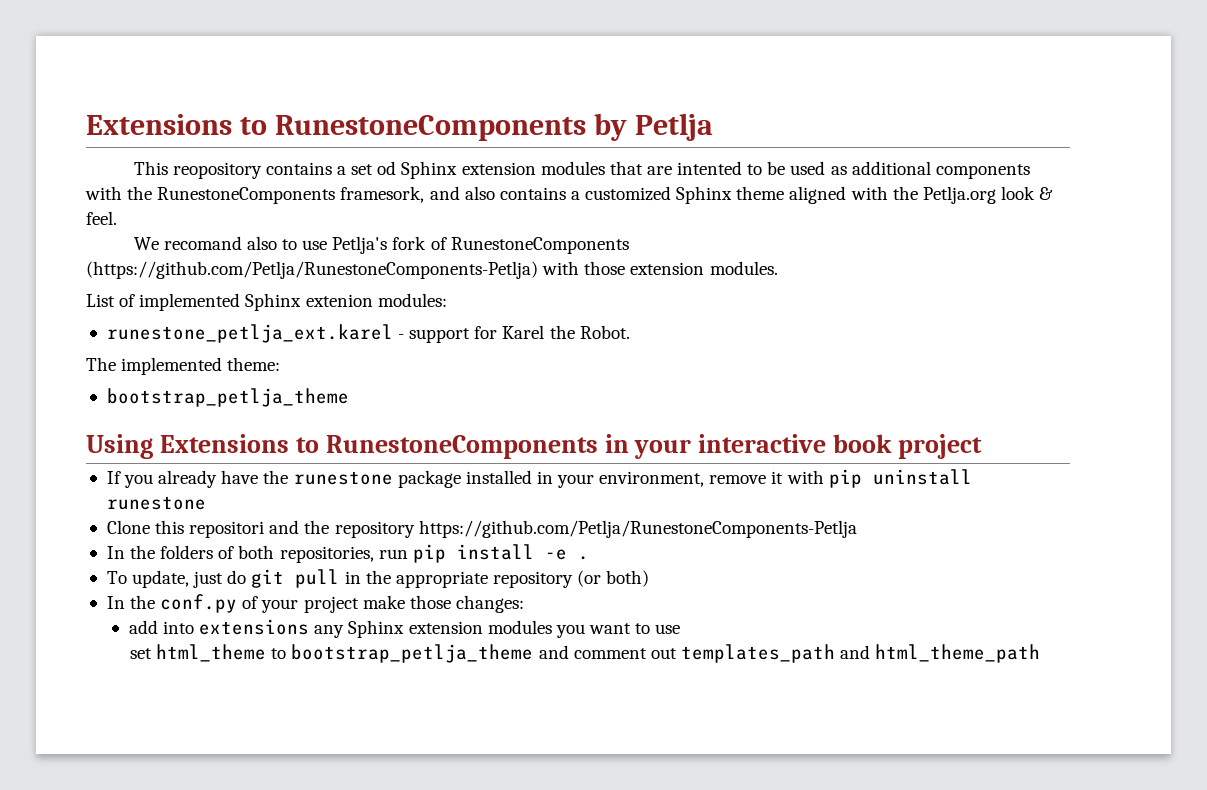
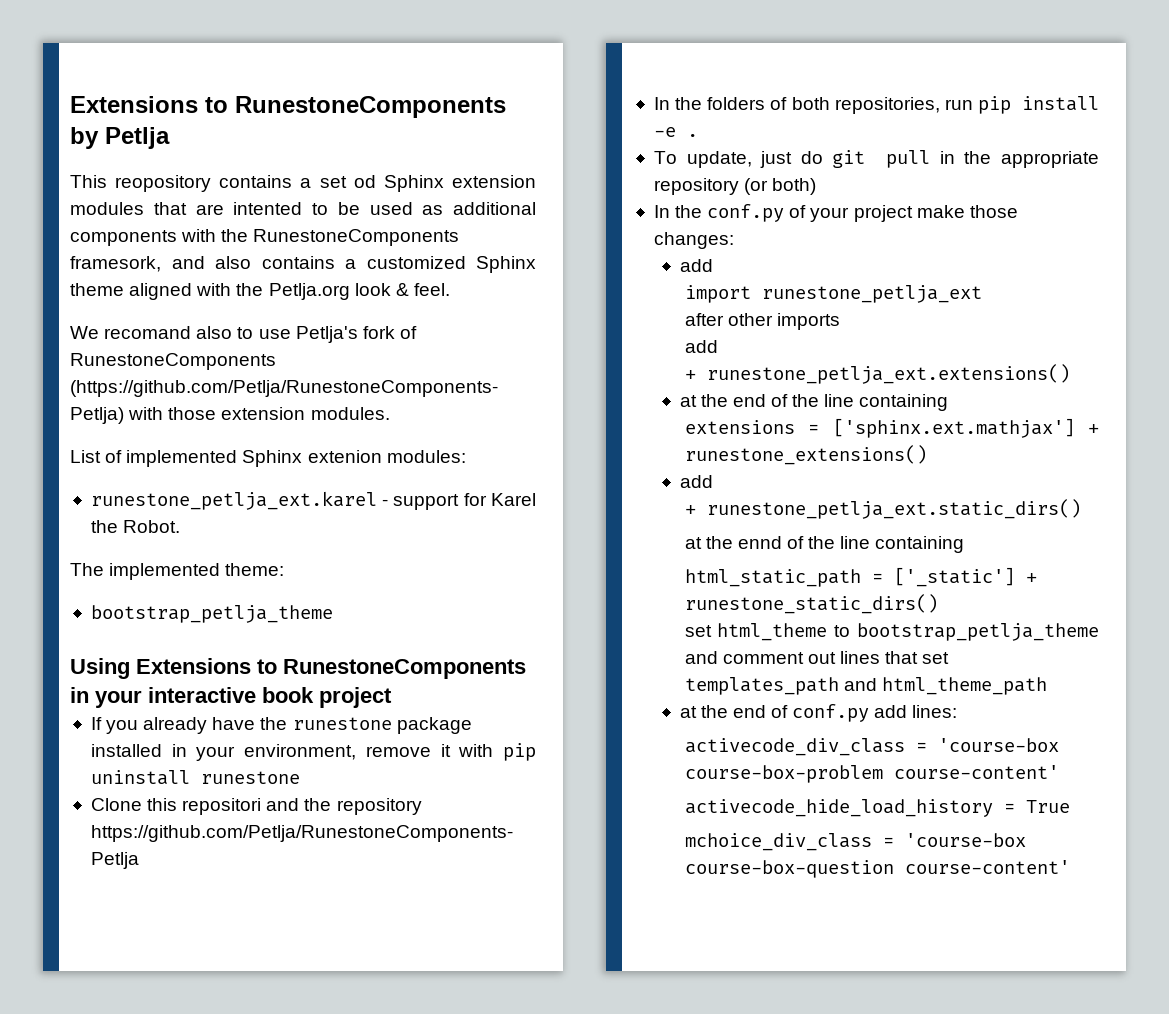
  In the conf.py of your project make those changes:
- add into extensions any Sphinx extension modules you want to use
+ add
+ import runestone_petlja_ext
+ after other imports
+ add
+ + runestone_petlja_ext.extensions()
+ at the end of the line containing
+ extensions = ['sphinx.ext.mathjax'] + runestone_extensions()
+ add
+ + runestone_petlja_ext.static_dirs()
+ at the ennd of the line containing
+ html_static_path = ['_static'] + runestone_static_dirs()
- set html_theme to bootstrap_petlja_theme and comment out templates_path and html_theme_path
+ set html_theme to bootstrap_petlja_theme and comment out lines that set templates_path and html_theme_path
+ at the end of conf.py add lines:
+ activecode_div_class = 'course-box course-box-problem course-content'
+ activecode_hide_load_history = True
+ mchoice_div_class = 'course-box course-box-question course-content'

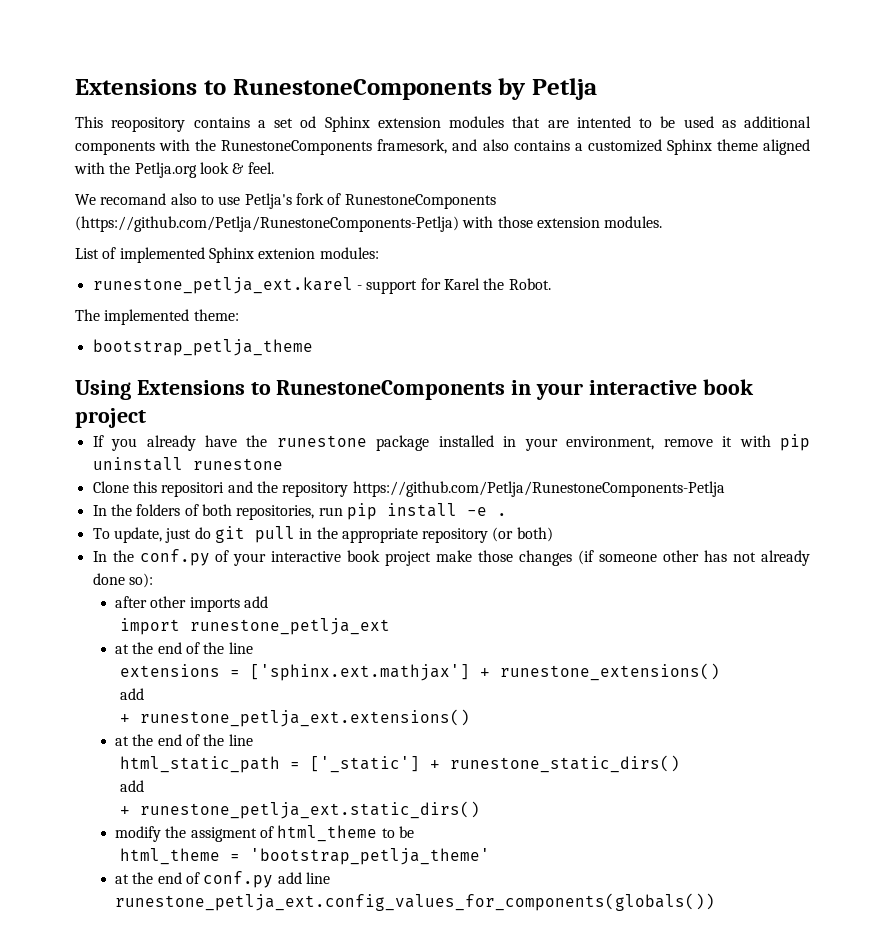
- In the conf.py of your project make those changes:
- add
+ In the conf.py of your interactive book project make those changes (if someone other has not already done so):
+ after other imports add
  import runestone_petlja_ext
- after other imports
+ at the end of the line
+ extensions = ['sphinx.ext.mathjax'] + runestone_extensions()
  + runestone_petlja_ext.extensions()
- at the end of the line containing
- extensions = ['sphinx.ext.mathjax'] + runestone_extensions()
- add
- + runestone_petlja_ext.static_dirs()
- at the ennd of the line containing
+ at the end of the line
  html_static_path = ['_static'] + runestone_static_dirs()
- set html_theme to bootstrap_petlja_theme and comment out lines that set templates_path and html_theme_path
+ add
+ + runestone_petlja_ext.static_dirs()
+ modify the assigment of html_theme to be
+ html_theme = 'bootstrap_petlja_theme'
- at the end of conf.py add lines:
- activecode_div_class = 'course-box course-box-problem course-content'
- activecode_hide_load_history = True
- mchoice_div_class = 'course-box course-box-question course-content'
+ at the end of conf.py add line runestone_petlja_ext.config_values_for_components(globals())

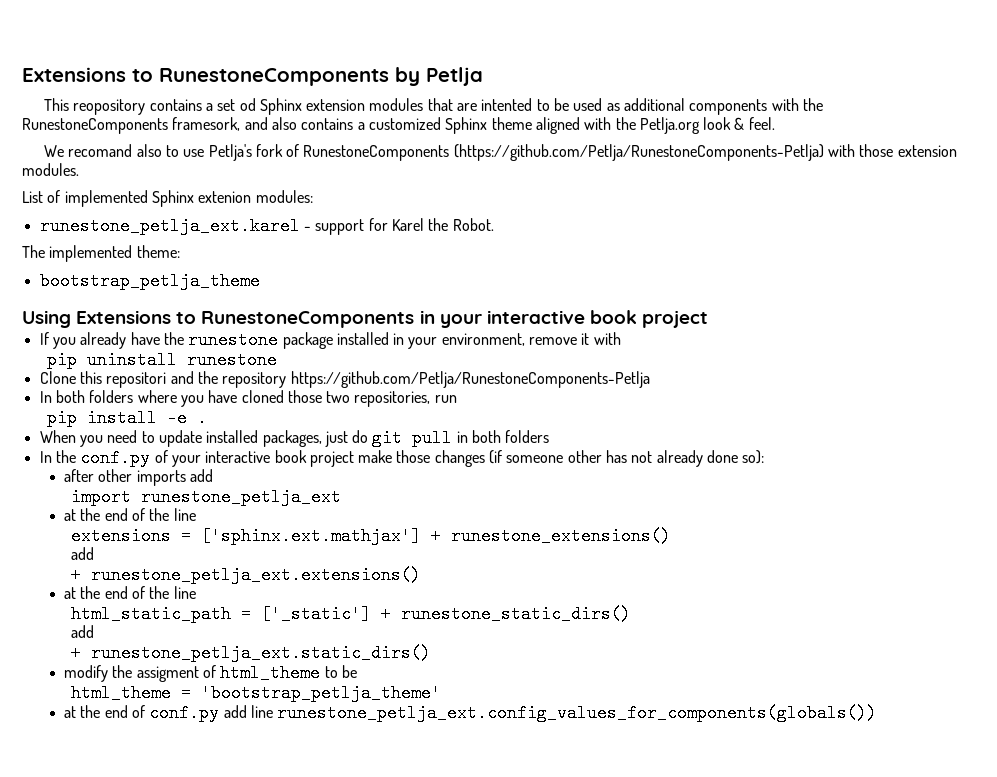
- If you already have the runestone package installed in your environment, remove it with pip uninstall runestone
+ If you already have the runestone package installed in your environment, remove it with
+ pip uninstall runestone
- In the folders of both repositories, run pip install -e .
+ In both folders where you have cloned those two repositories, run
+ pip install -e .
- To update, just do git pull in the appropriate repository (or both)
+ When you need to update installed packages, just do git pull in both folders

